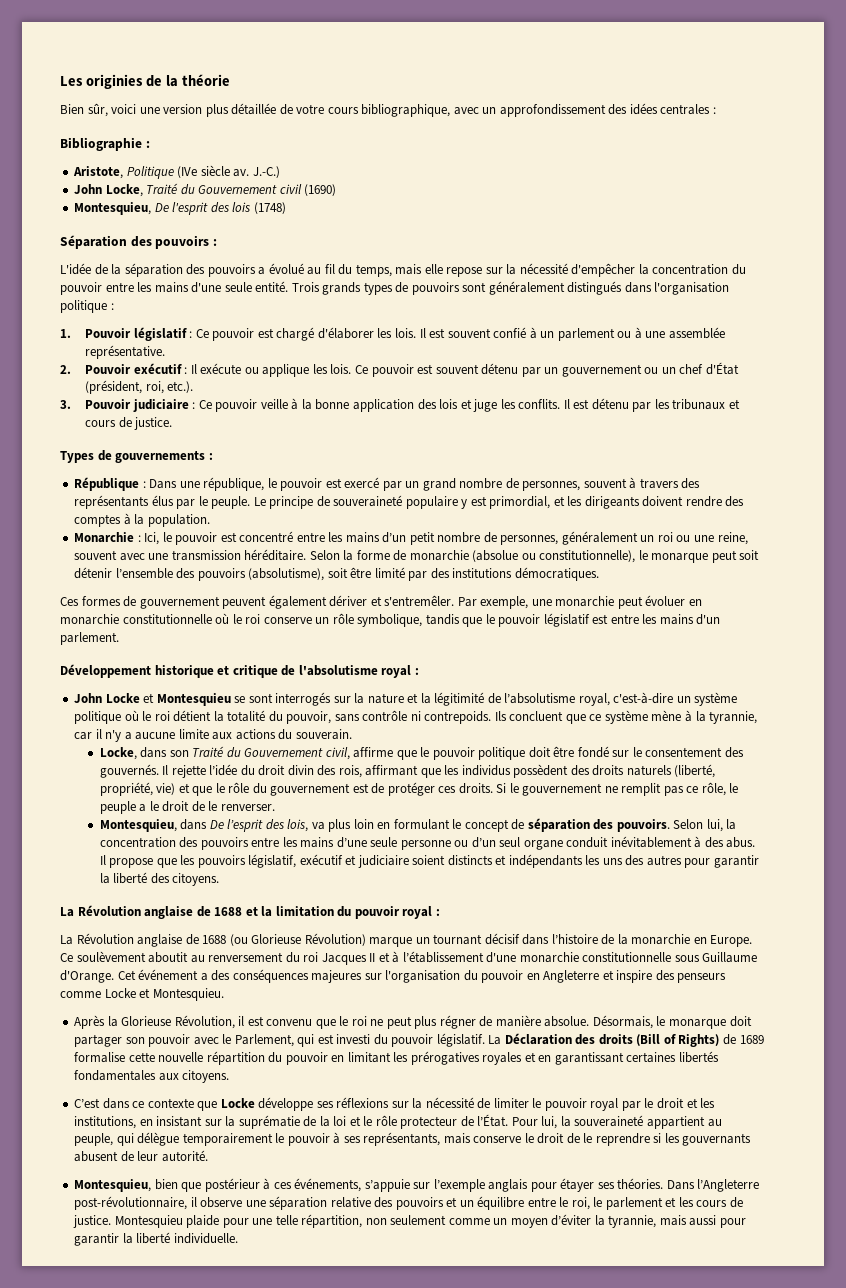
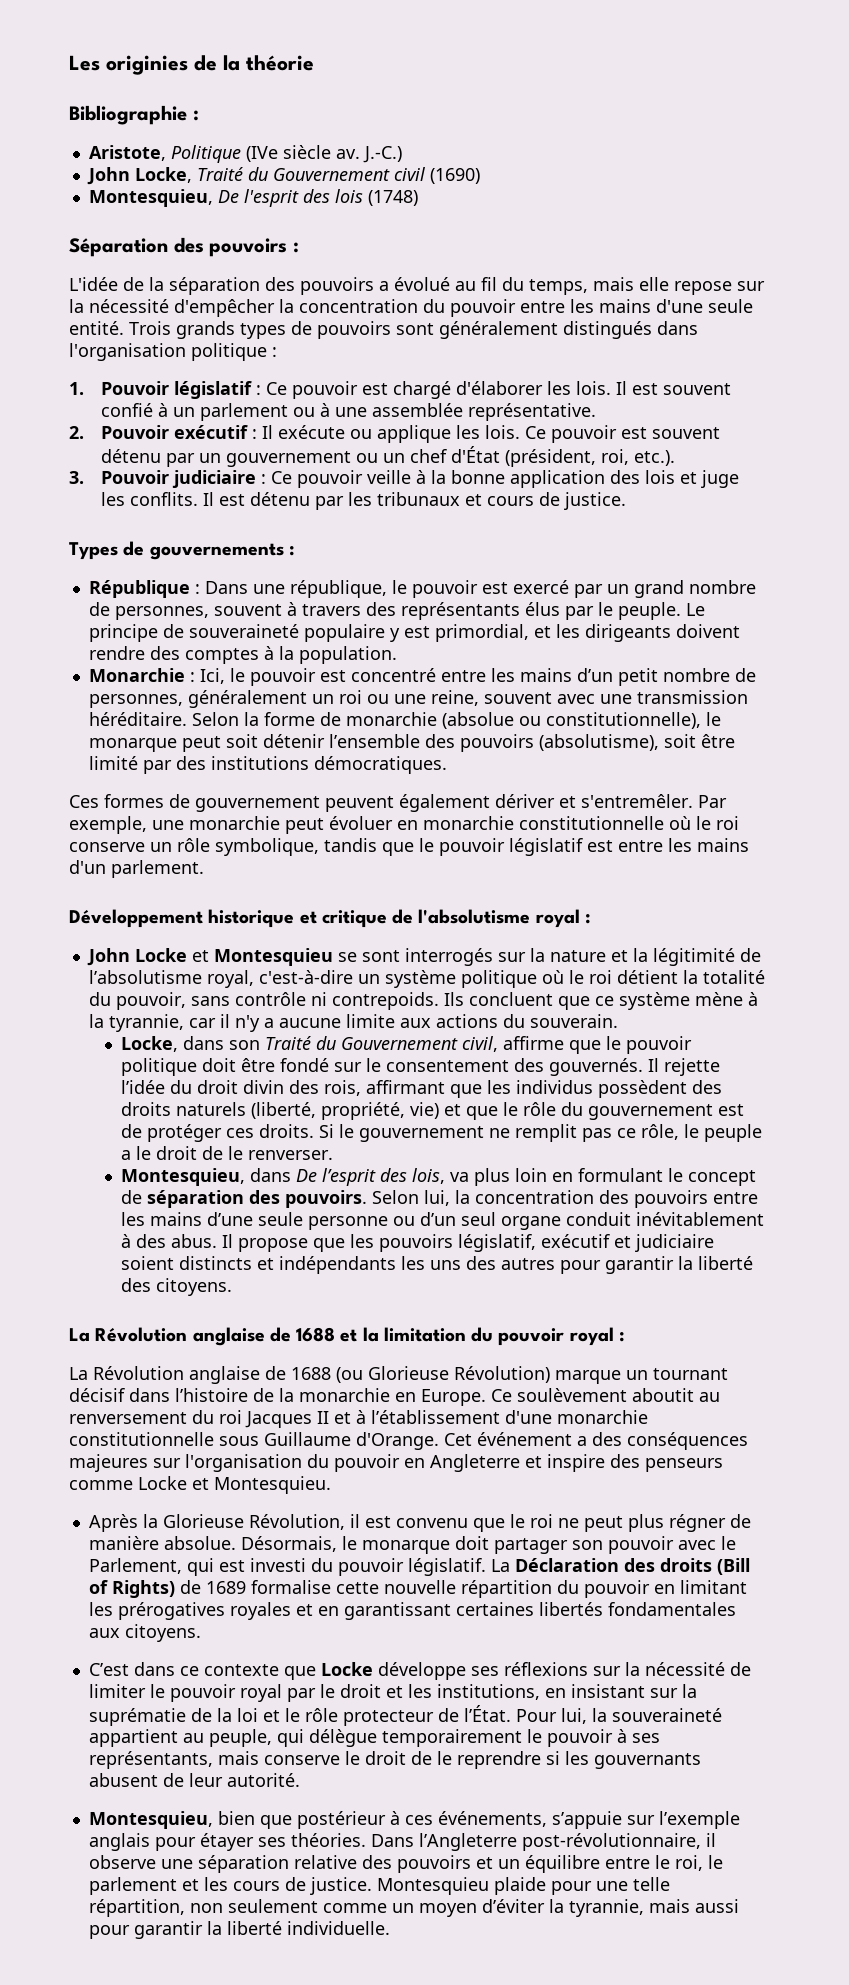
- Bien sûr, voici une version plus détaillée de votre cours bibliographique, avec un approfondissement des idées centrales :

